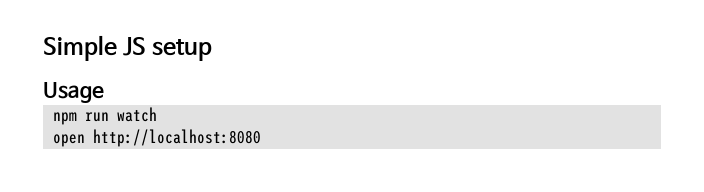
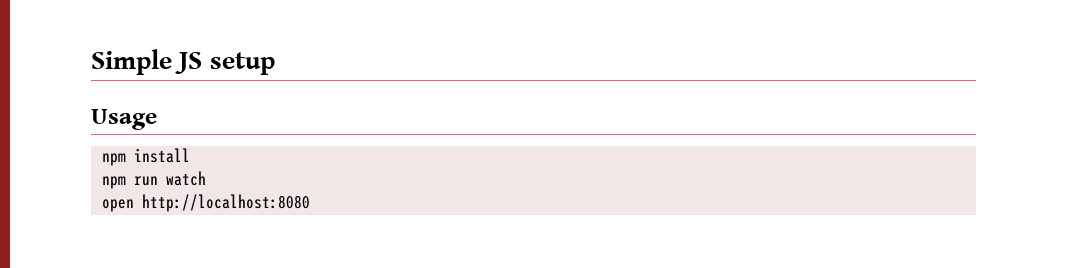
+ npm install

